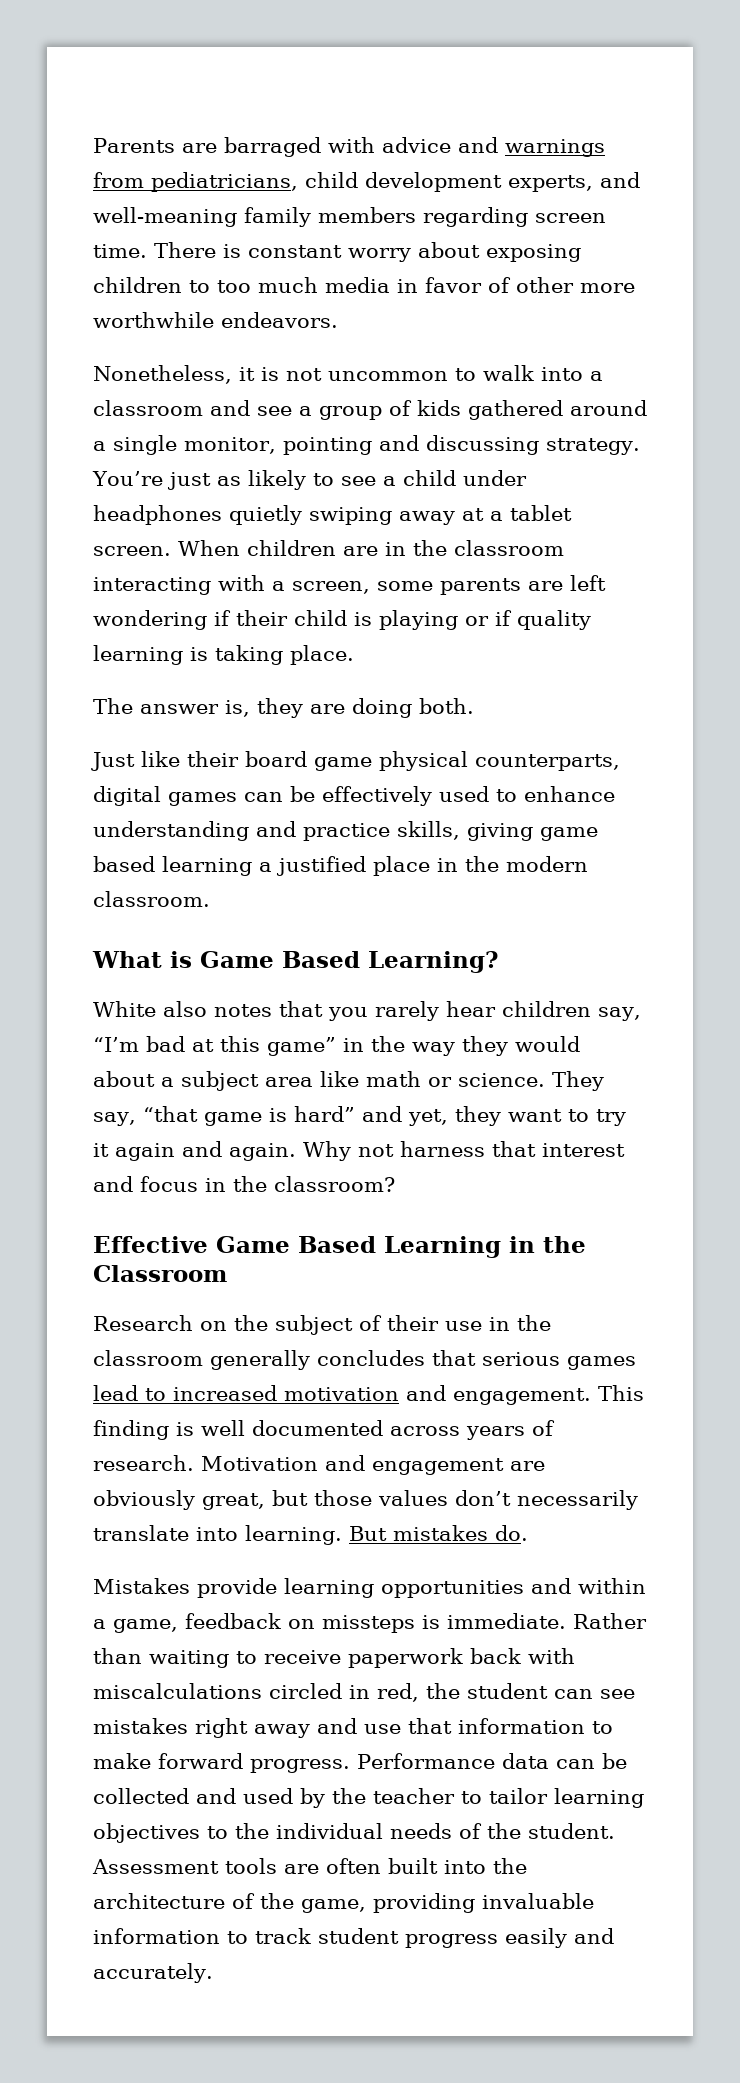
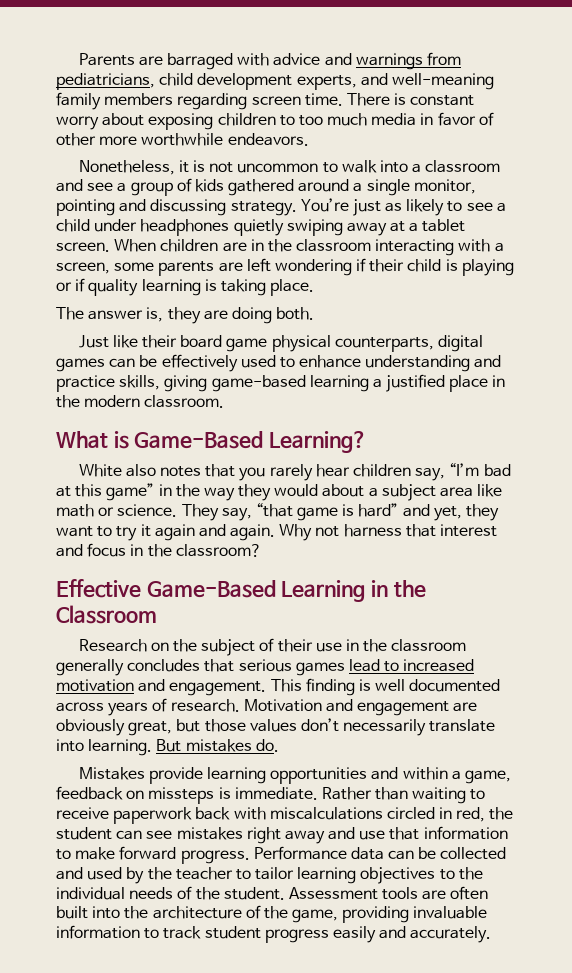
- Just like their board game physical counterparts, digital games can be effectively used to enhance understanding and practice skills, giving game based learning a justified place in the modern classroom.
+ Just like their board game physical counterparts, digital games can be effectively used to enhance understanding and practice skills, giving game-based learning a justified place in the modern classroom.
- What is Game Based Learning?
+ What is Game-Based Learning?
- Effective Game Based Learning in the Classroom
+ Effective Game-Based Learning in the Classroom

